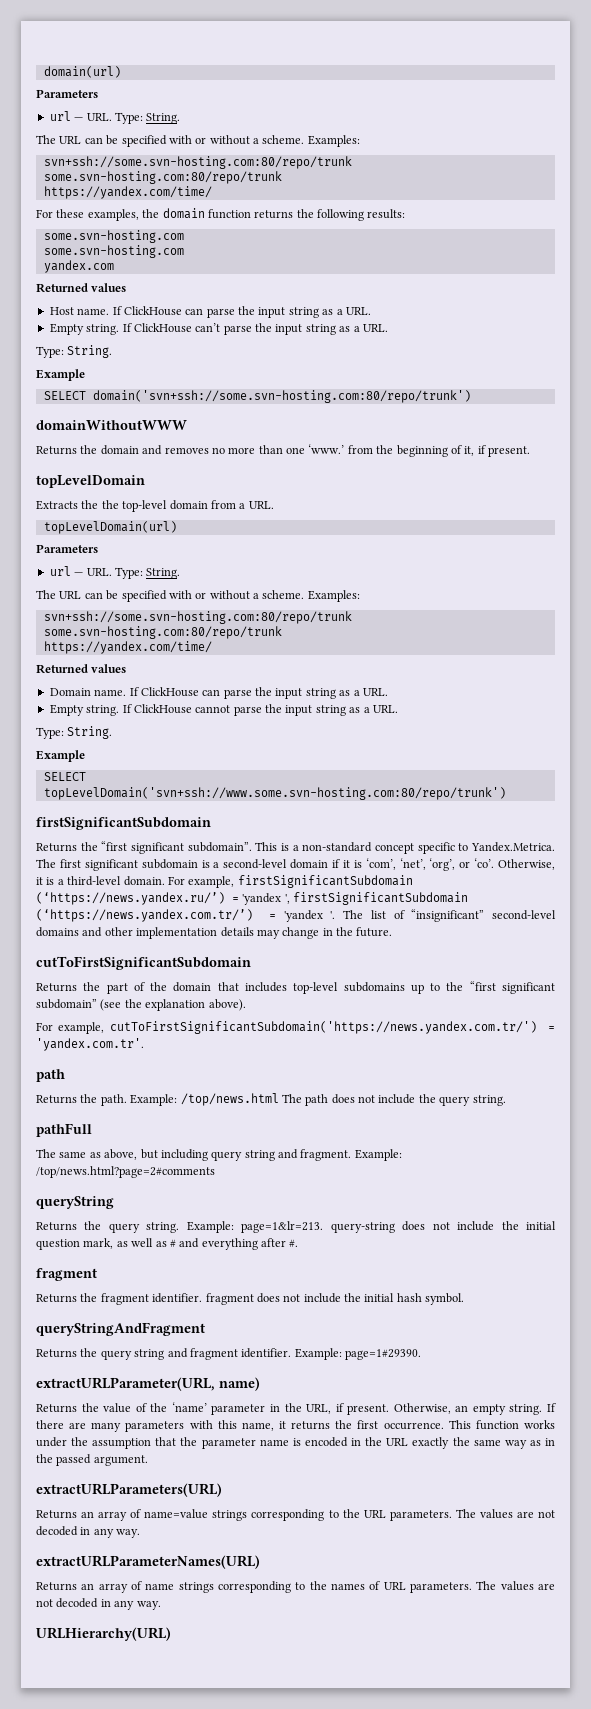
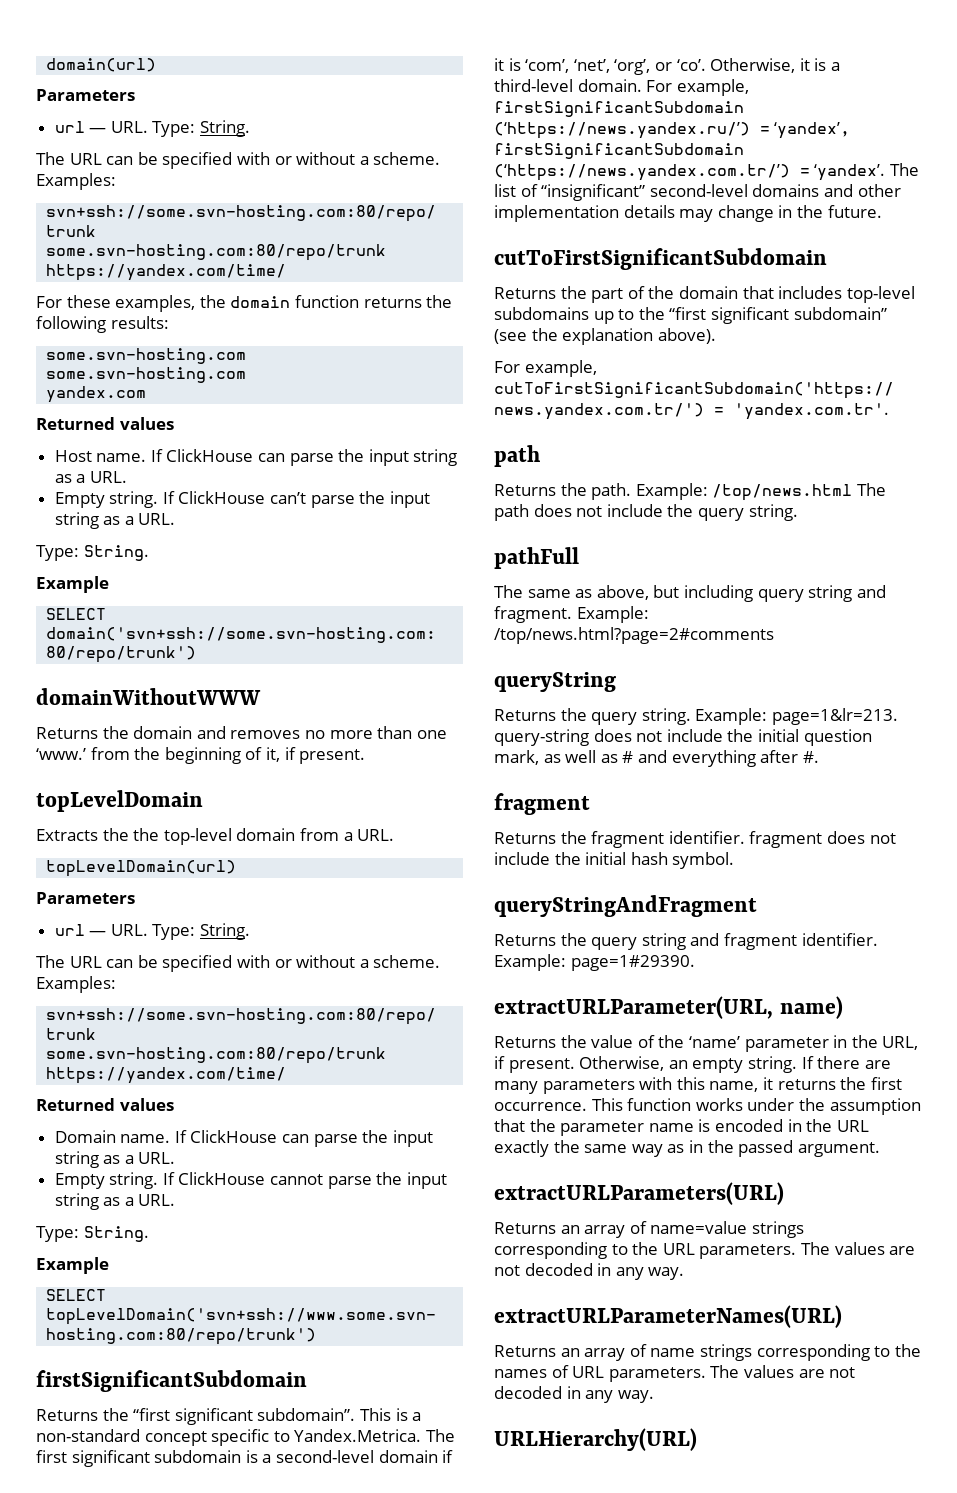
- For example, firstSignificantSubdomain (‘https://news.yandex.ru/’) = 'yandex ', firstSignificantSubdomain (‘https://news.yandex.com.tr/’) = 'yandex '.
+ For example, firstSignificantSubdomain (‘https://news.yandex.ru/’) = ‘yandex’, firstSignificantSubdomain (‘https://news.yandex.com.tr/’) = ‘yandex’.

